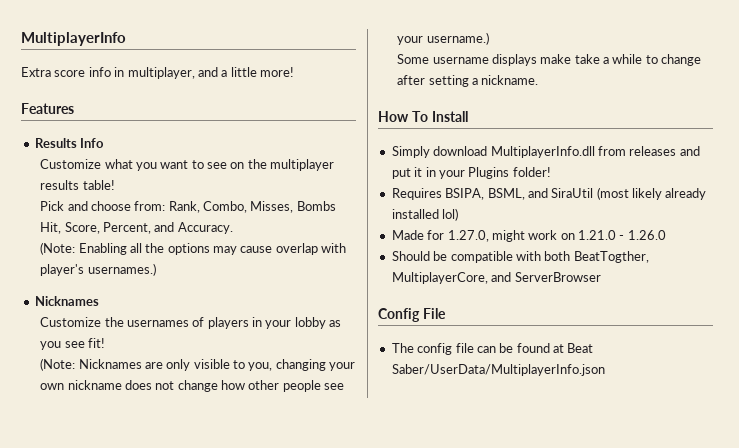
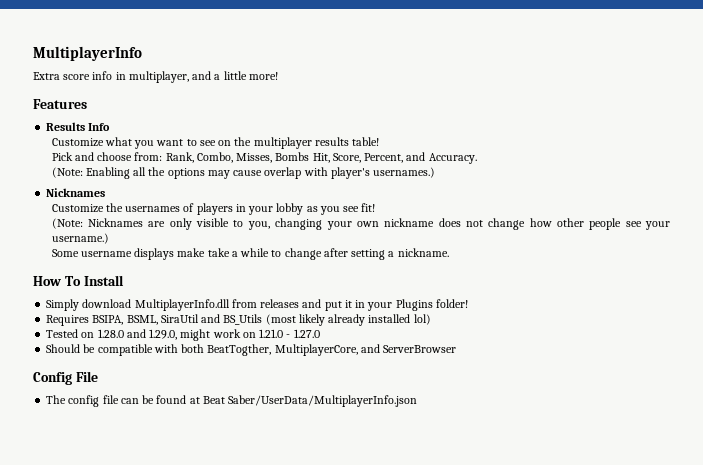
- Requires BSIPA, BSML, and SiraUtil (most likely already installed lol)
+ Requires BSIPA, BSML, SiraUtil and BS_Utils (most likely already installed lol)
- Made for 1.27.0, might work on 1.21.0 - 1.26.0
+ Tested on 1.28.0 and 1.29.0, might work on 1.21.0 - 1.27.0

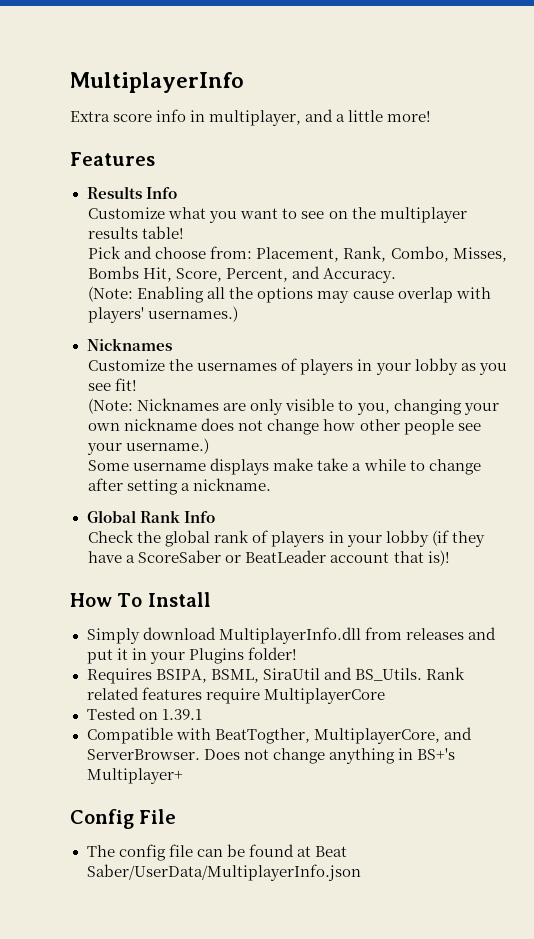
- Pick and choose from: Rank, Combo, Misses, Bombs Hit, Score, Percent, and Accuracy.
+ Pick and choose from: Placement, Rank, Combo, Misses, Bombs Hit, Score, Percent, and Accuracy.
- (Note: Enabling all the options may cause overlap with player's usernames.)
+ (Note: Enabling all the options may cause overlap with players' usernames.)
+ Global Rank Info
+ Check the global rank of players in your lobby (if they have a ScoreSaber or BeatLeader account that is)!
- Requires BSIPA, BSML, SiraUtil and BS_Utils (most likely already installed lol)
- Tested on 1.28.0 and 1.29.0, might work on 1.21.0 - 1.27.0
- Should be compatible with both BeatTogther, MultiplayerCore, and ServerBrowser
+ Requires BSIPA, BSML, SiraUtil and BS_Utils. Rank related features require MultiplayerCore
+ Tested on 1.39.1
+ Compatible with BeatTogther, MultiplayerCore, and ServerBrowser. Does not change anything in BS+'s Multiplayer+

